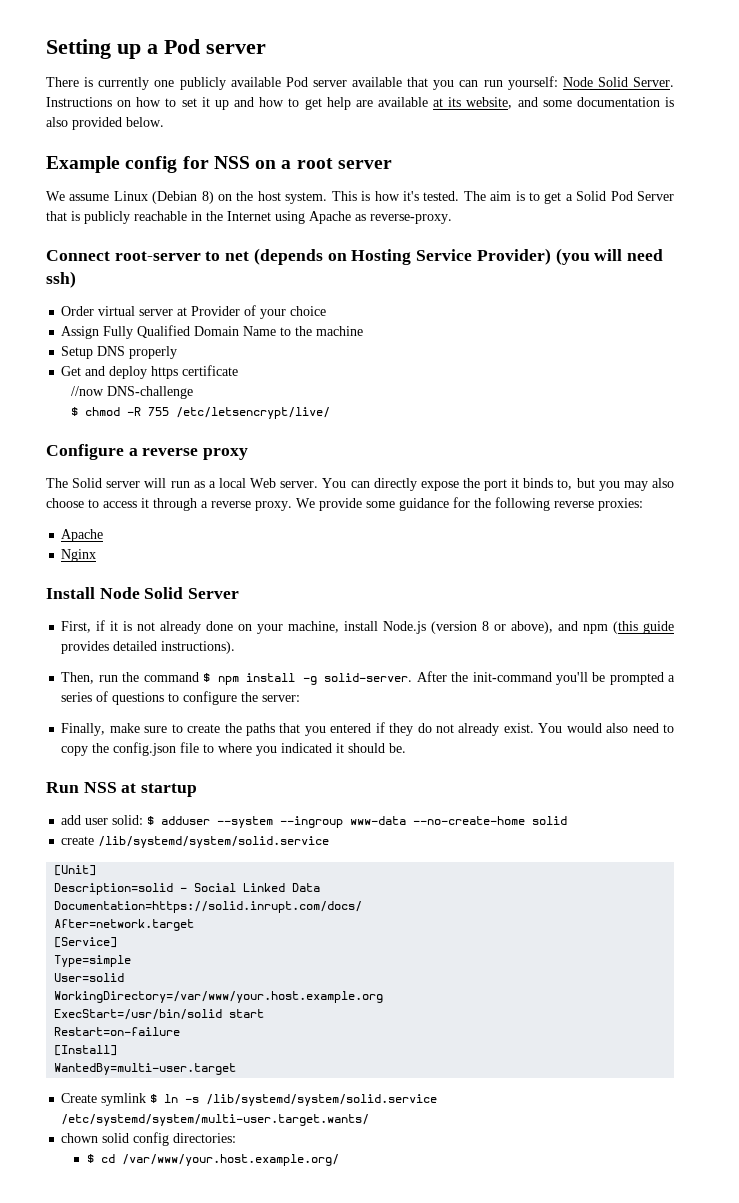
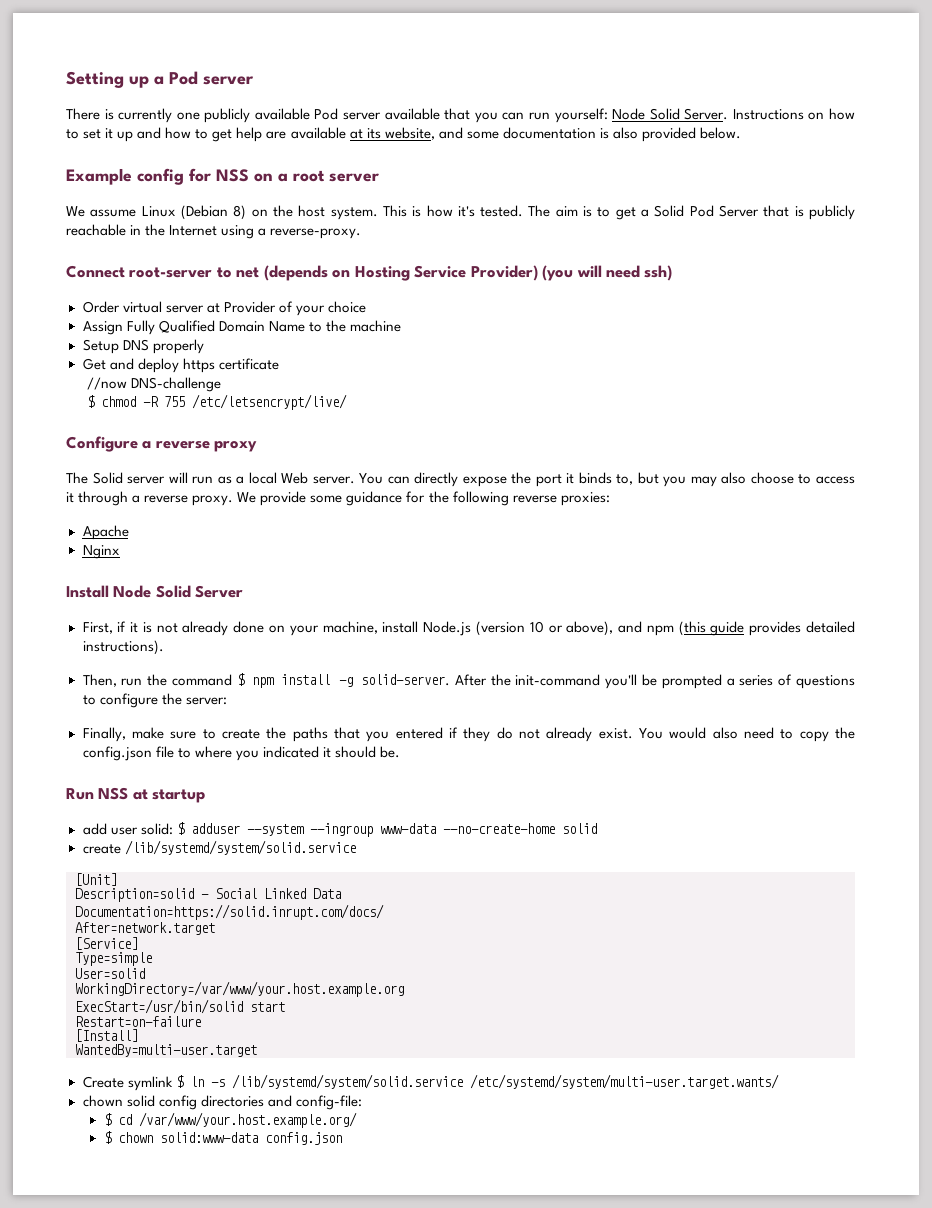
- The aim is to get a Solid Pod Server that is publicly reachable in the Internet using Apache as reverse-proxy.
+ The aim is to get a Solid Pod Server that is publicly reachable in the Internet using a reverse-proxy.
- First, if it is not already done on your machine, install Node.js (version 8 or above), and npm (this guide provides detailed instructions).
+ First, if it is not already done on your machine, install Node.js (version 10 or above), and npm (this guide provides detailed instructions).
- chown solid config directories:
+ chown solid config directories and config-file:
+ $ chown solid:www-data config.json

